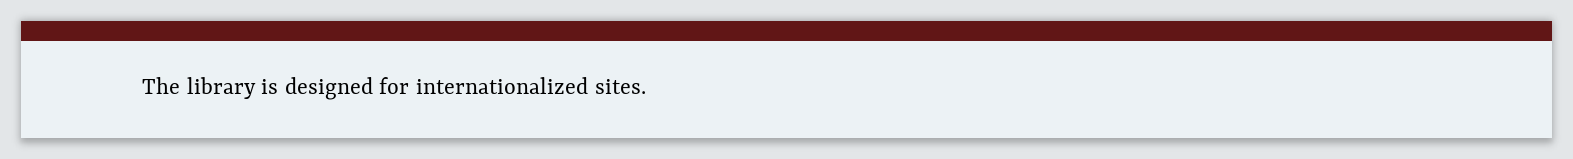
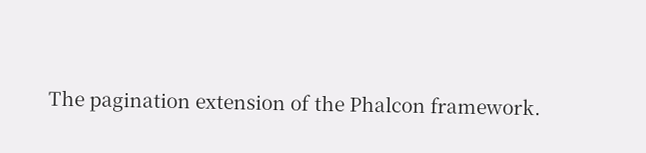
- The library is designed for internationalized sites.
+ The pagination extension of the Phalcon framework.

